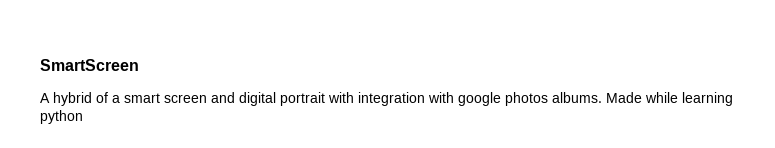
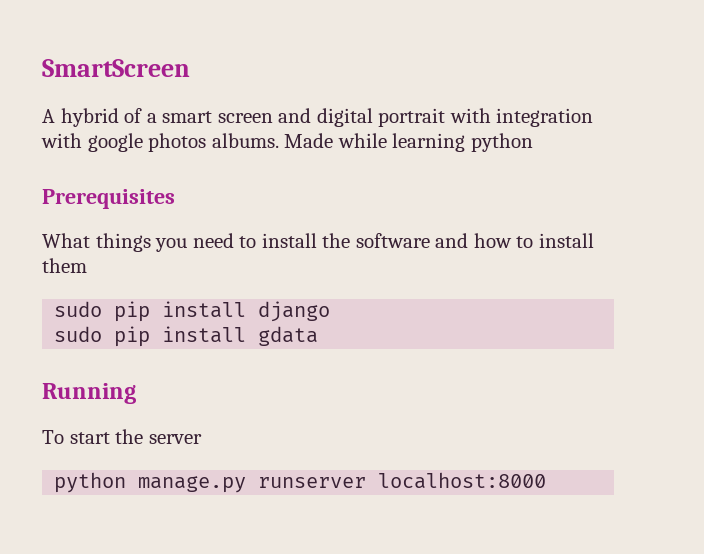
+ Prerequisites
+ What things you need to install the software and how to install them
+ sudo pip install django
+ sudo pip install gdata
+ Running
+ To start the server
+ python manage.py runserver localhost:8000

